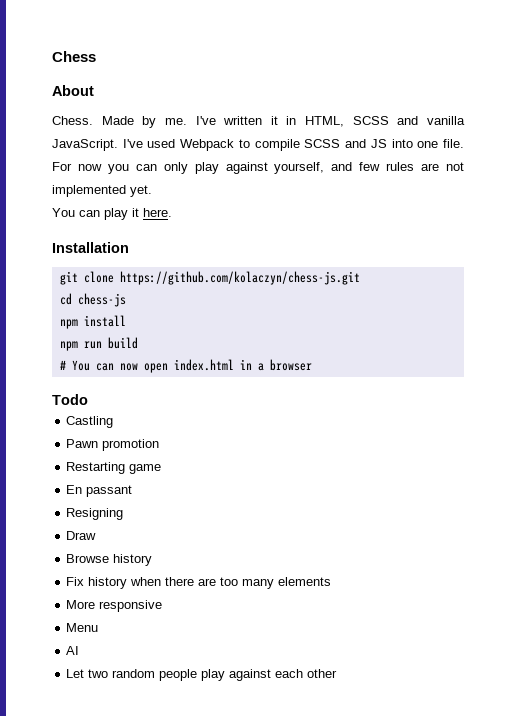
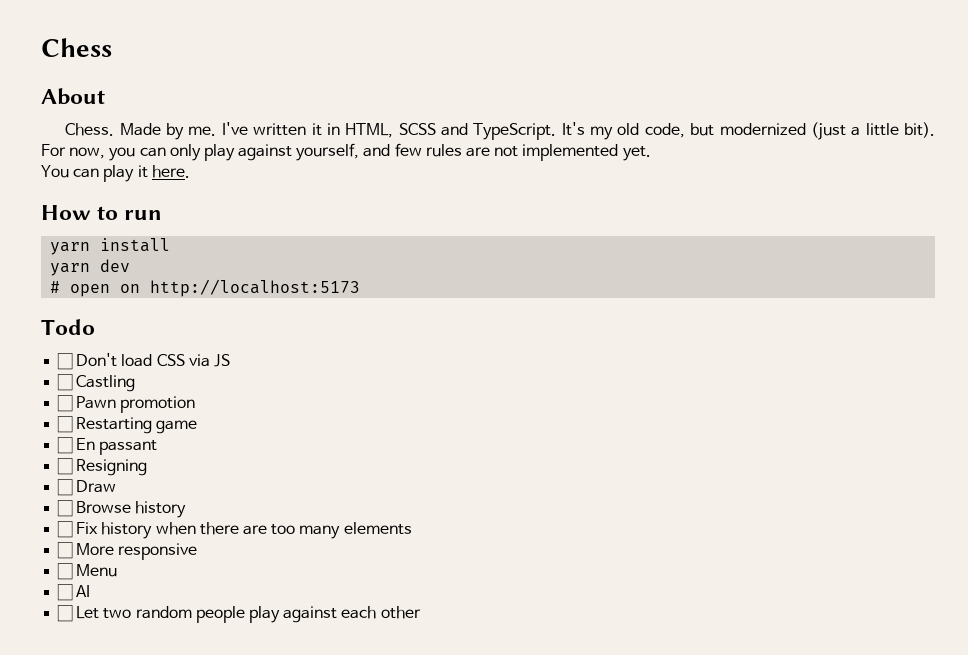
- I've written it in HTML, SCSS and vanilla JavaScript. I've used Webpack to compile SCSS and JS into one file. For now you can only play against yourself, and few rules are not implemented yet.
+ I've written it in HTML, SCSS and TypeScript. It's my old code, but modernized (just a little bit). For now, you can only play against yourself, and few rules are not implemented yet.
- Installation
- git clone https://github.com/kolaczyn/chess-js.git
- cd chess-js
- npm install
- npm run build
- # You can now open index.html in a browser
+ How to run
+ yarn install
+ yarn dev
+ # open on http://localhost:5173
  Todo
- Castling
+ ☐ Don't load CSS via JS
+ ☐ Castling
- Pawn promotion
+ ☐ Pawn promotion
- Restarting game
+ ☐ Restarting game
- En passant
+ ☐ En passant
- Resigning
+ ☐ Resigning
- Draw
+ ☐ Draw
- Browse history
+ ☐ Browse history
- Fix history when there are too many elements
+ ☐ Fix history when there are too many elements
- More responsive
+ ☐ More responsive
- Menu
+ ☐ Menu
- AI
+ ☐ AI
- Let two random people play against each other
+ ☐ Let two random people play against each other

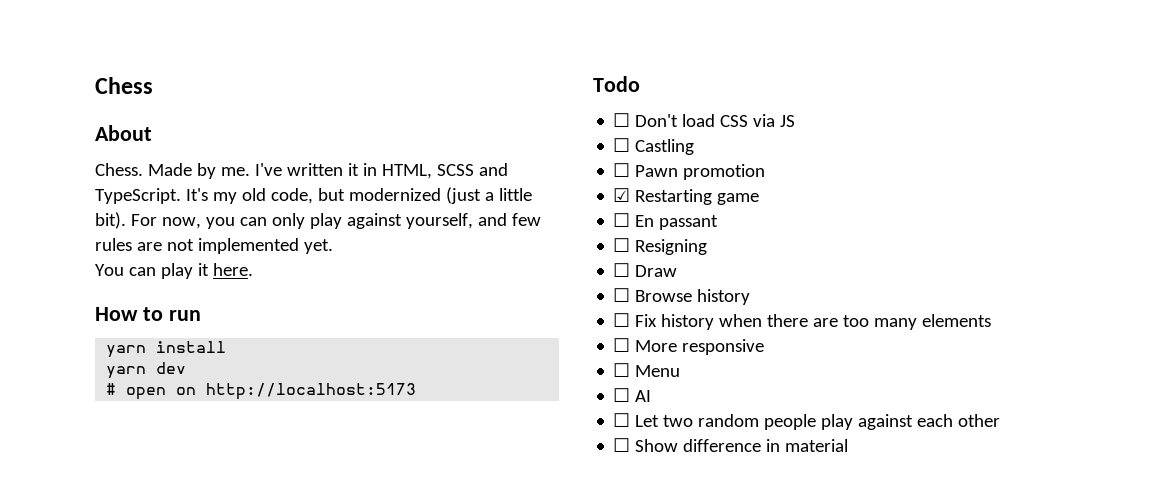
- ☐ Restarting game
+ ☑ Restarting game
+ ☐ Show difference in material

